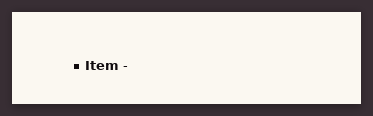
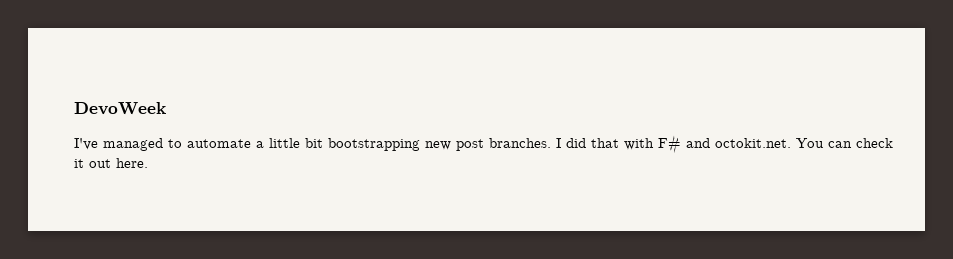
- Item -
+ DevoWeek
+ I've managed to automate a little bit bootstrapping new post branches. I did that with F# and octokit.net. You can check it out here.

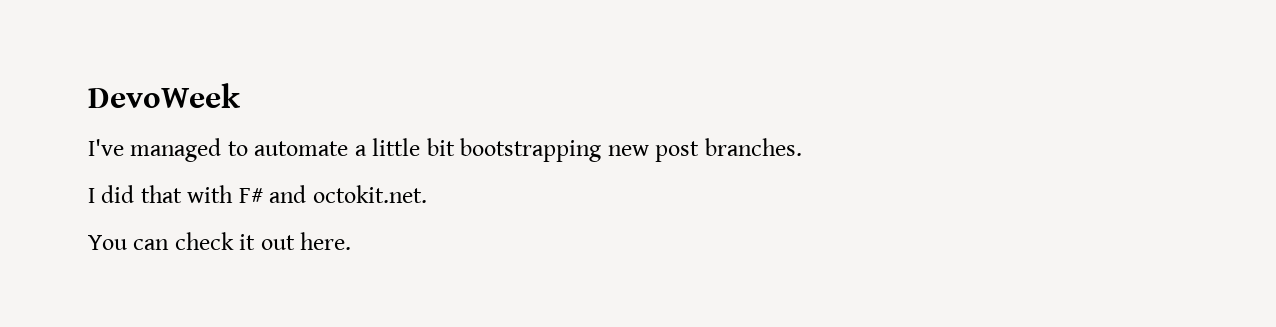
- I've managed to automate a little bit bootstrapping new post branches. I did that with F# and octokit.net. You can check it out here.
+ I've managed to automate a little bit bootstrapping new post branches.
+ I did that with F# and octokit.net.
+ You can check it out here.

